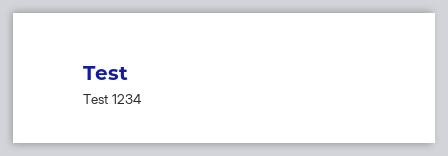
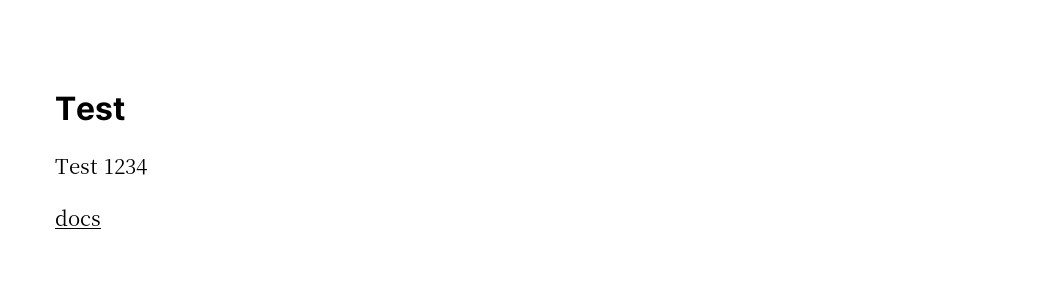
+ docs

